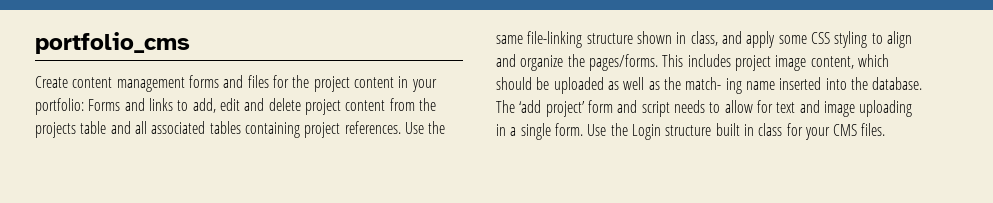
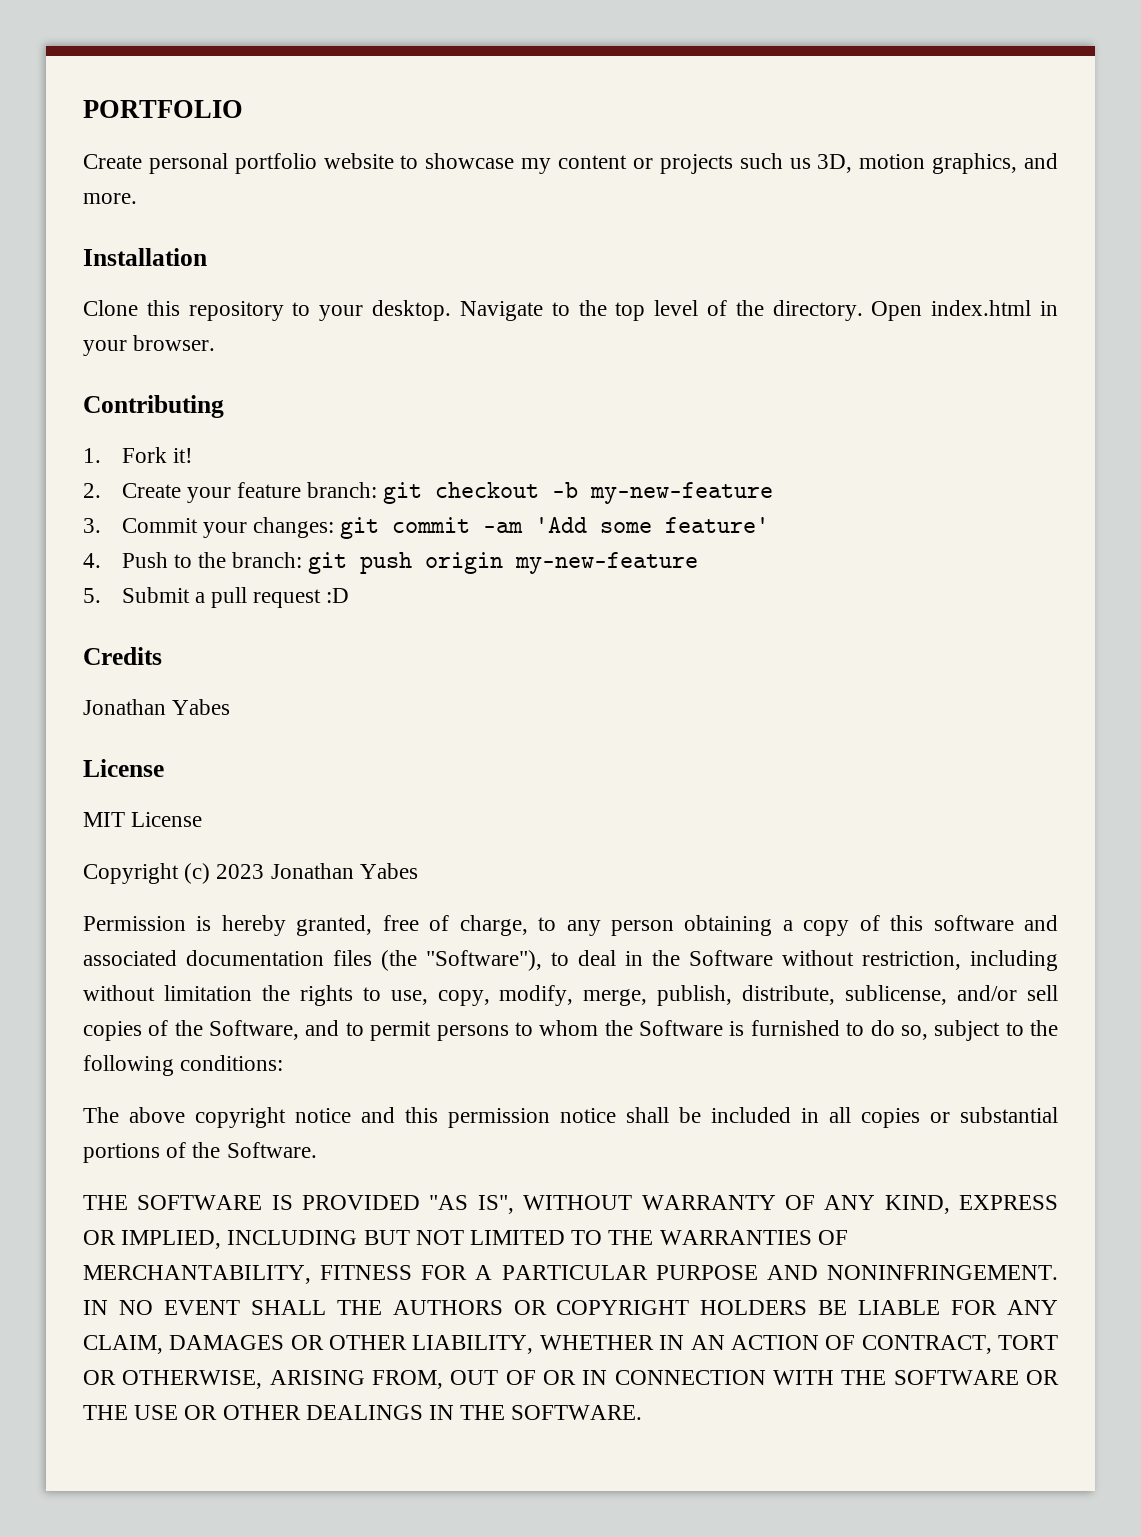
- portfolio_cms
- Create content management forms and files for the project content in your portfolio: Forms and links to add, edit and delete project content from the projects table and all associated tables containing project references. Use the same file-linking structure shown in class, and apply some CSS styling to align and organize the pages/forms. This includes project image content, which should be uploaded as well as the match- ing name inserted into the database. The ‘add project’ form and script needs to allow for text and image uploading in a single form. Use the Login structure built in class for your CMS files.
+ PORTFOLIO
+ Create personal portfolio website to showcase my content or projects such us 3D, motion graphics, and more.
+ Installation
+ Clone this repository to your desktop. Navigate to the top level of the directory. Open index.html in your browser.
+ Contributing
+ 1. Fork it!
+ 2. Create your feature branch: git checkout -b my-new-feature
+ 3. Commit your changes: git commit -am 'Add some feature'
+ 4. Push to the branch: git push origin my-new-feature
+ 5. Submit a pull request :D
+ Credits
+ Jonathan Yabes
+ License
+ MIT License
+ Copyright (c) 2023 Jonathan Yabes
+ Permission is hereby granted, free of charge, to any person obtaining a copy of this software and associated documentation files (the "Software"), to deal in the Software without restriction, including without limitation the rights to use, copy, modify, merge, publish, distribute, sublicense, and/or sell copies of the Software, and to permit persons to whom the Software is furnished to do so, subject to the following conditions:
+ The above copyright notice and this permission notice shall be included in all copies or substantial portions of the Software.
+ THE SOFTWARE IS PROVIDED "AS IS", WITHOUT WARRANTY OF ANY KIND, EXPRESS OR IMPLIED, INCLUDING BUT NOT LIMITED TO THE WARRANTIES OF MERCHANTABILITY, FITNESS FOR A PARTICULAR PURPOSE AND NONINFRINGEMENT. IN NO EVENT SHALL THE AUTHORS OR COPYRIGHT HOLDERS BE LIABLE FOR ANY CLAIM, DAMAGES OR OTHER LIABILITY, WHETHER IN AN ACTION OF CONTRACT, TORT OR OTHERWISE, ARISING FROM, OUT OF OR IN CONNECTION WITH THE SOFTWARE OR THE USE OR OTHER DEALINGS IN THE SOFTWARE.

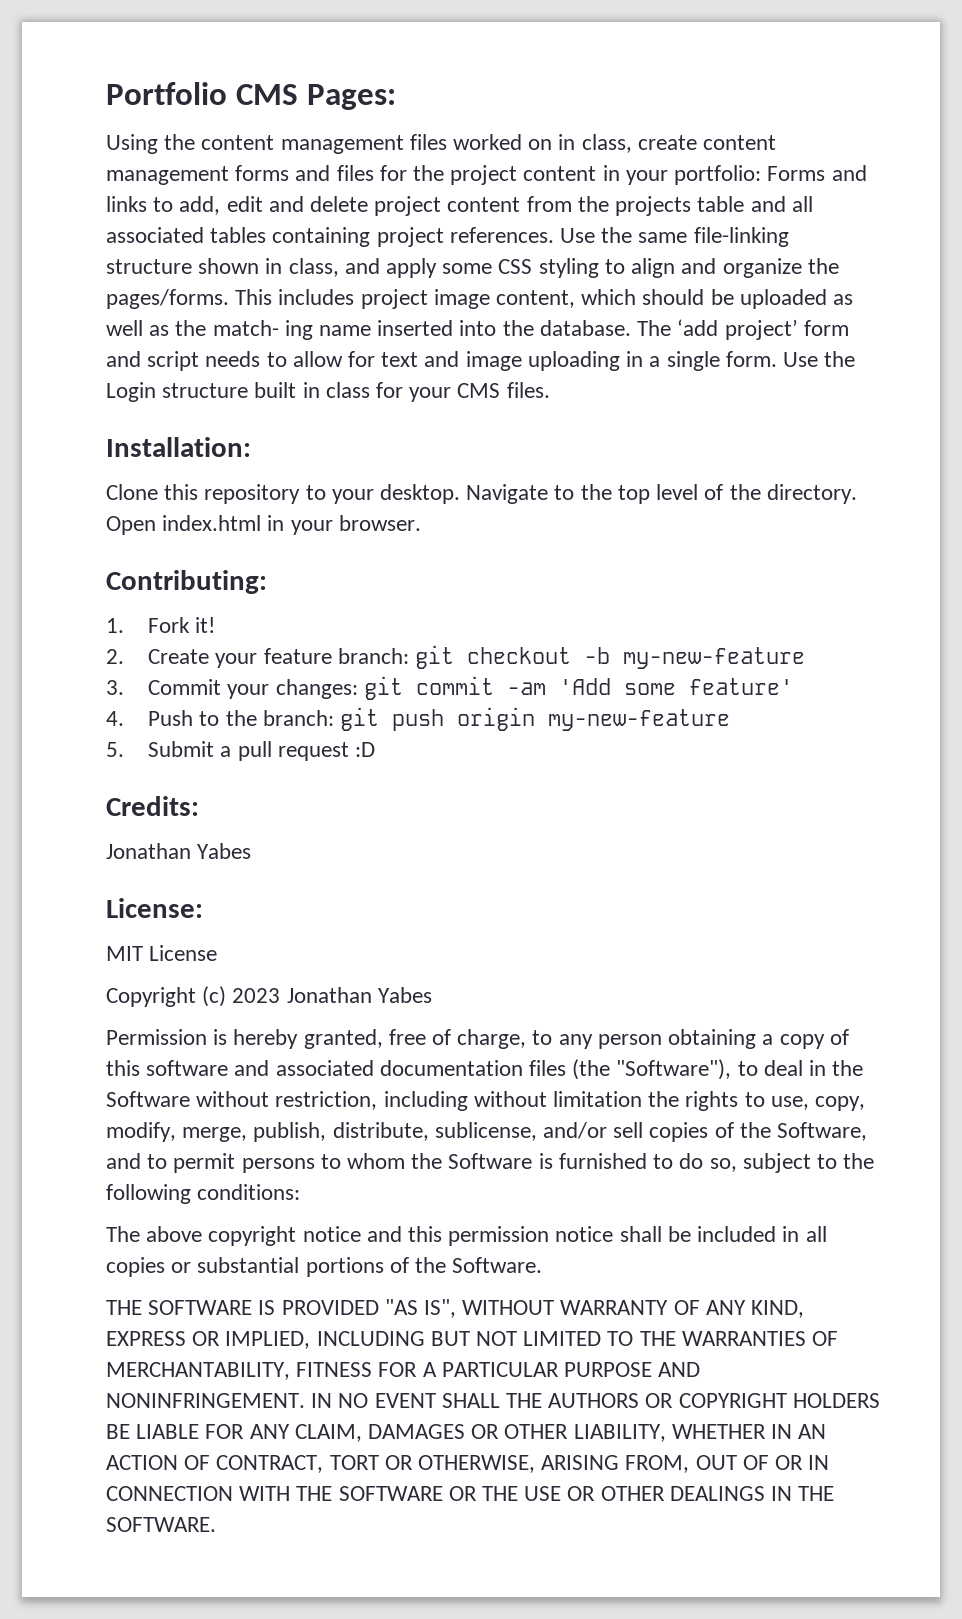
- PORTFOLIO
- Create personal portfolio website to showcase my content or projects such us 3D, motion graphics, and more.
- Installation
+ Portfolio CMS Pages:
+ Using the content management files worked on in class, create content management forms and files for the project content in your portfolio: Forms and links to add, edit and delete project content from the projects table and all associated tables containing project references. Use the same file-linking structure shown in class, and apply some CSS styling to align and organize the pages/forms. This includes project image content, which should be uploaded as well as the match- ing name inserted into the database. The ‘add project’ form and script needs to allow for text and image uploading in a single form. Use the Login structure built in class for your CMS files.
+ Installation:
- Contributing
+ Contributing:
- Credits
+ Credits:
  Jonathan Yabes
- License
+ License:

